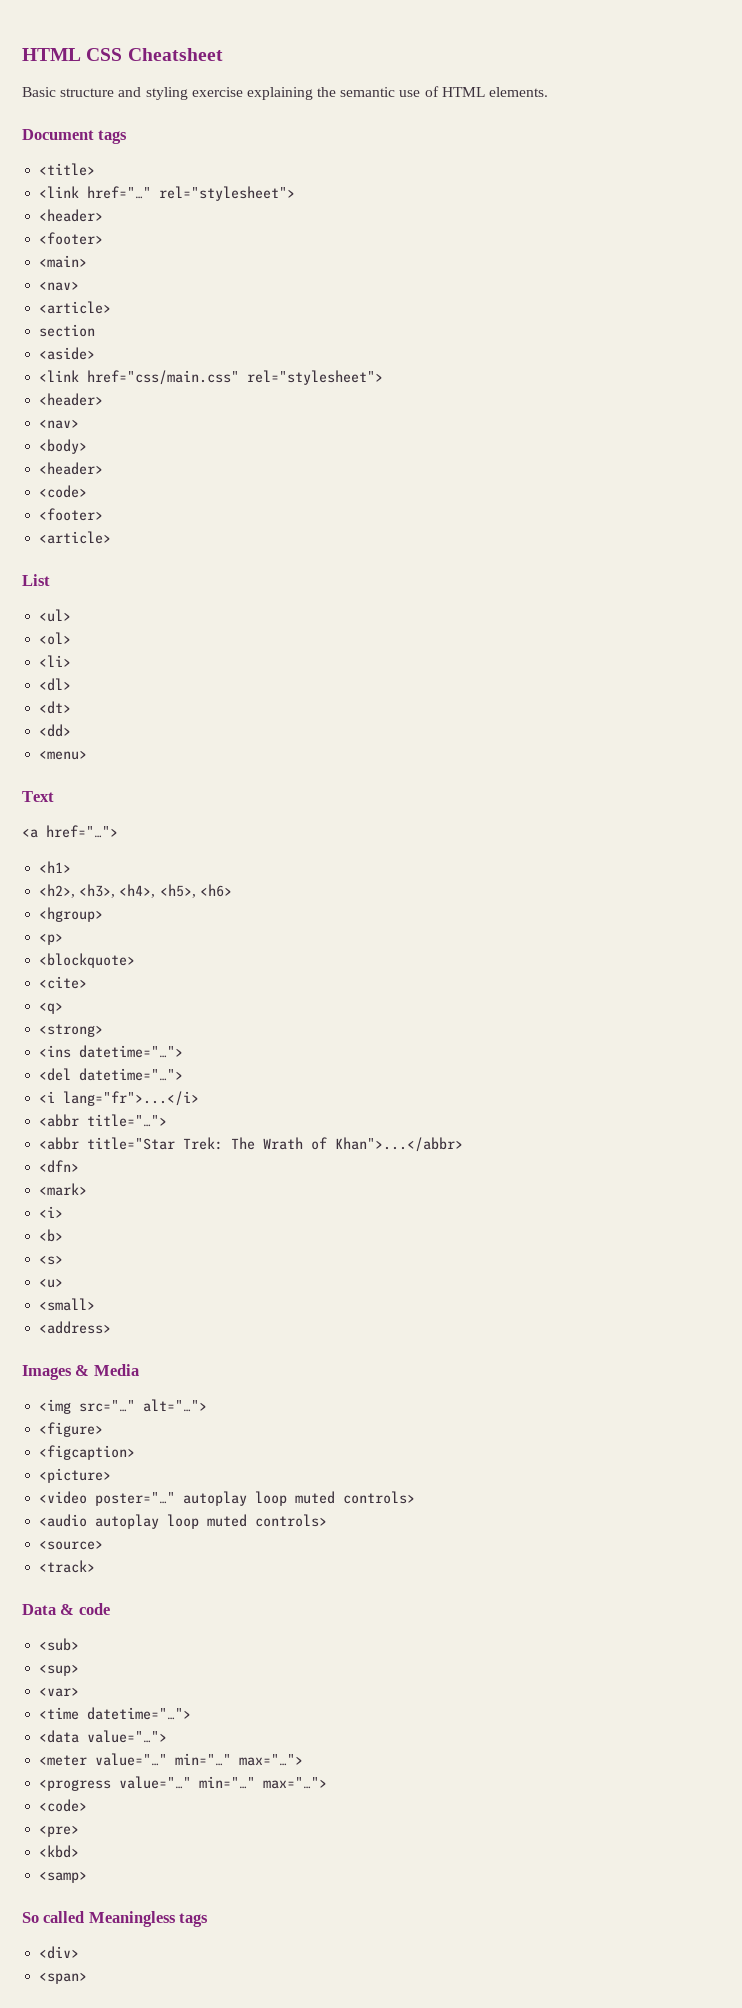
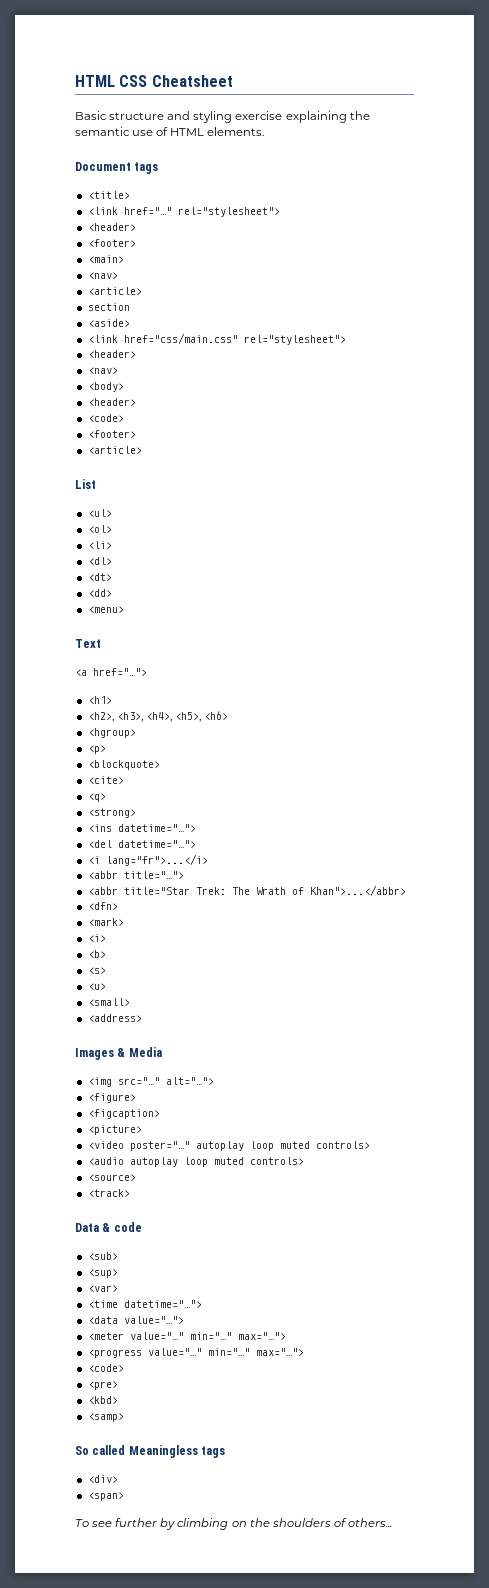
+ To see further by climbing on the shoulders of others...

